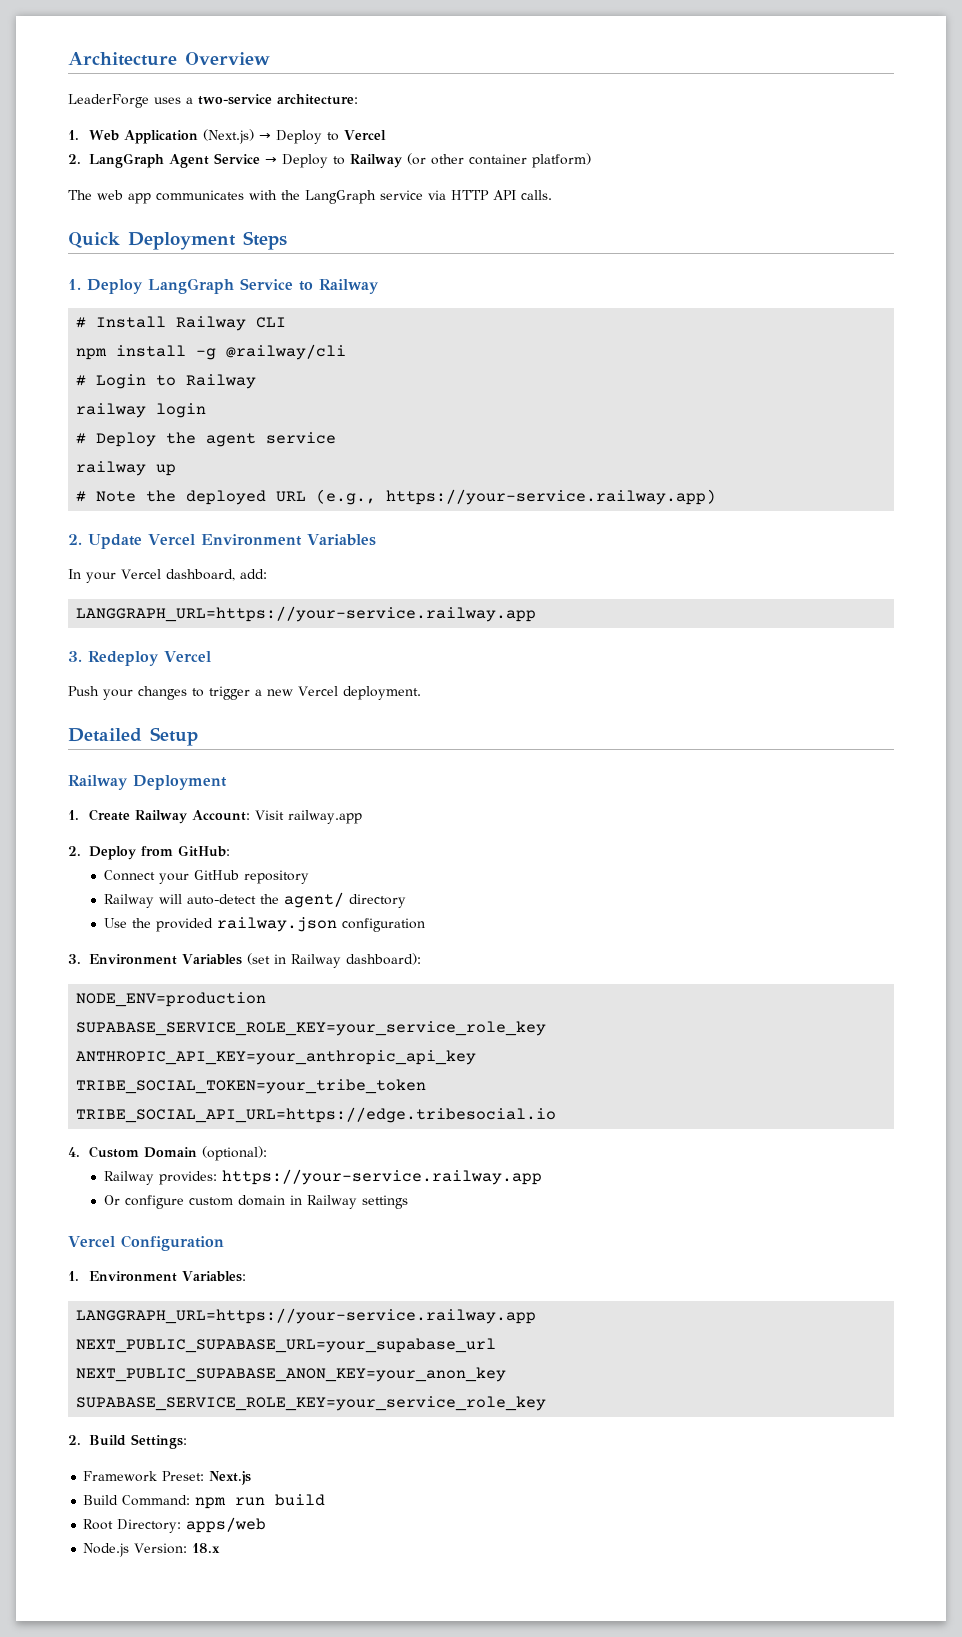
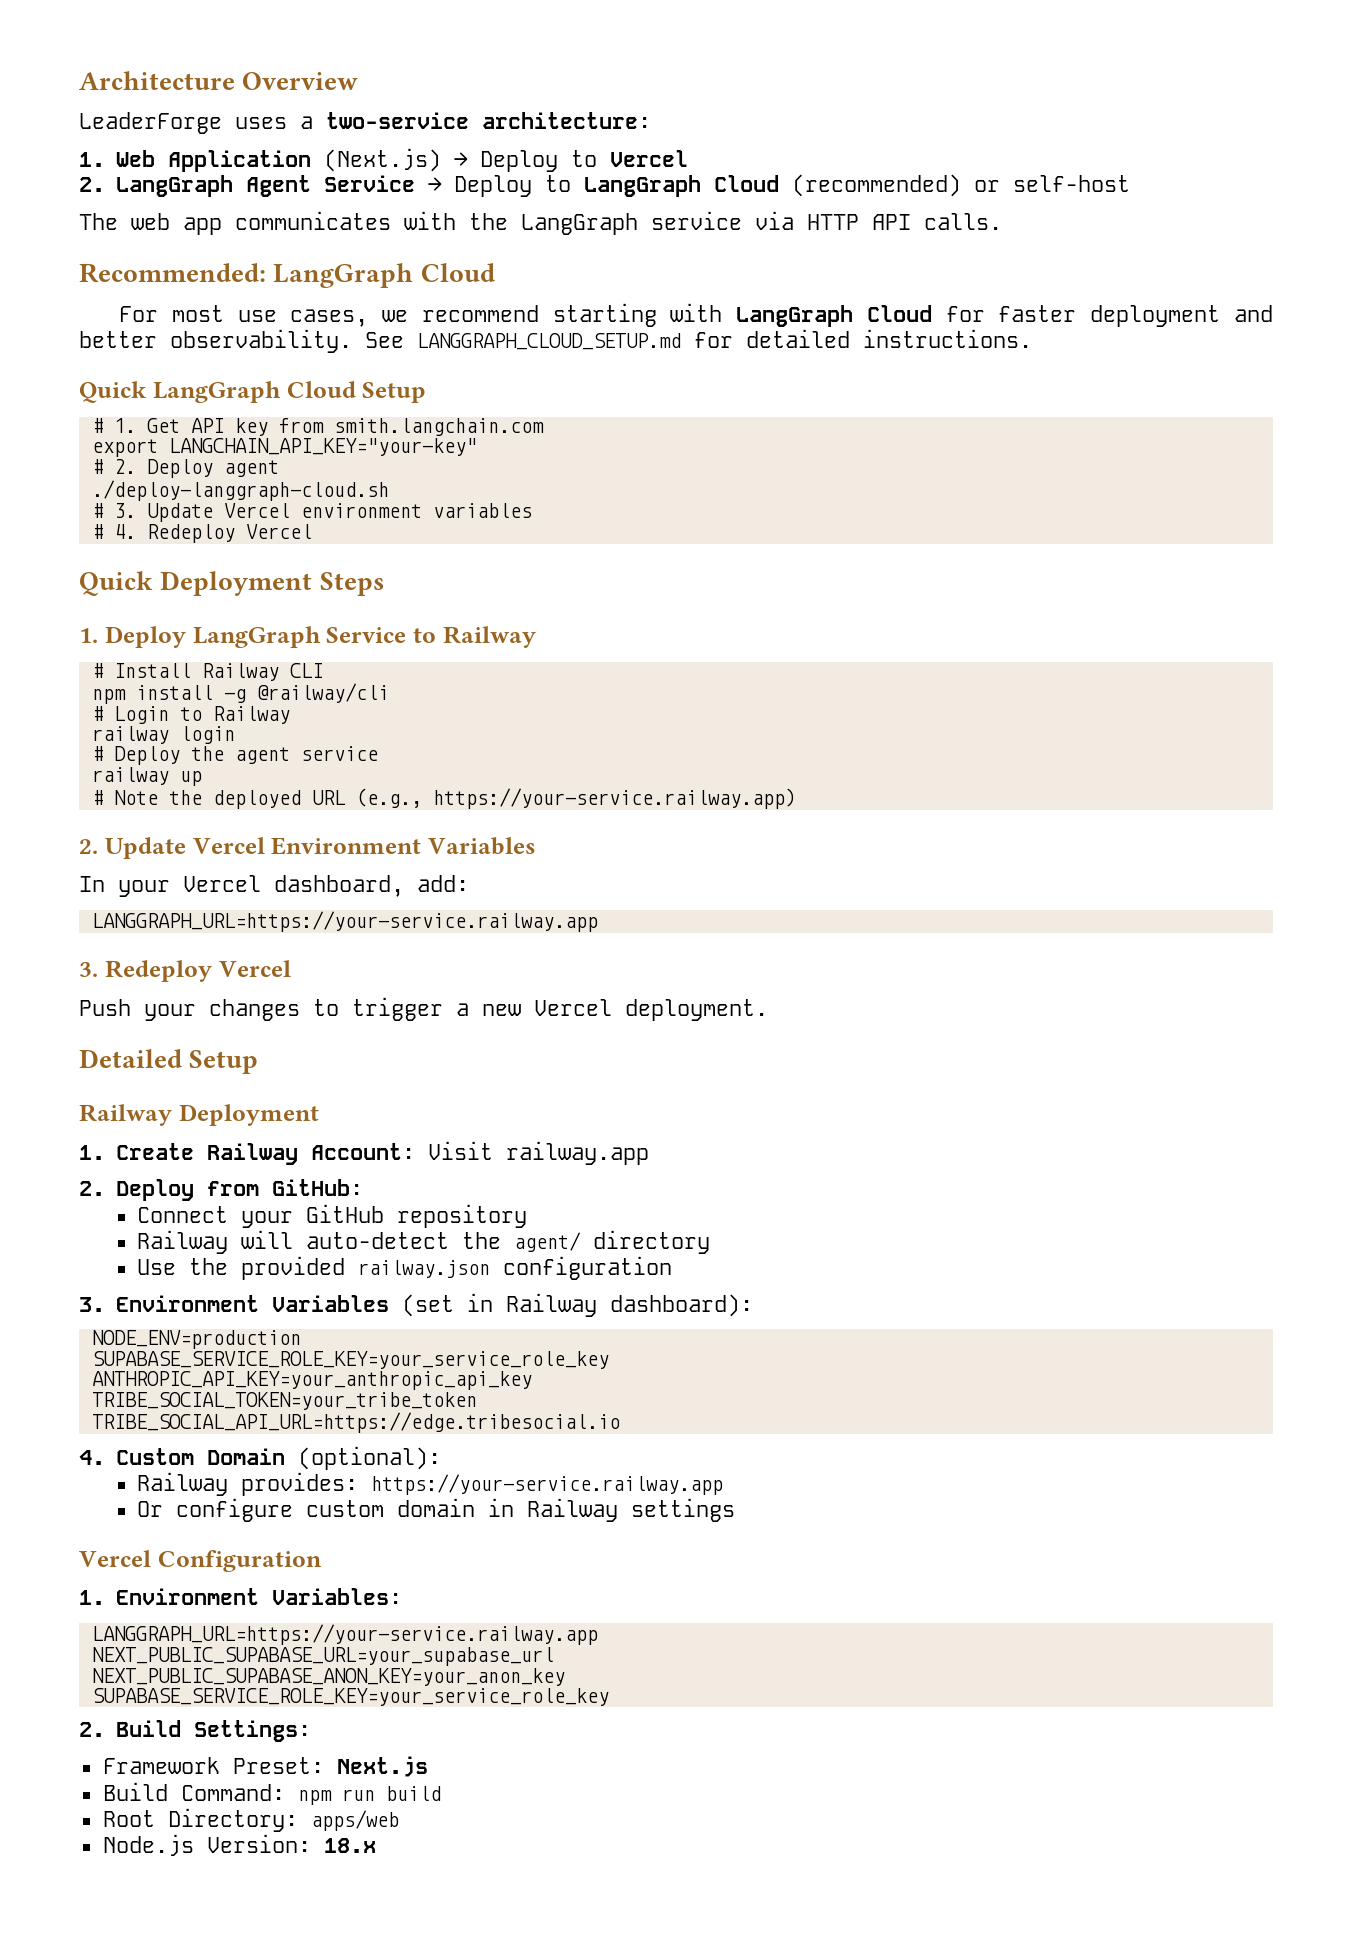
- 2. LangGraph Agent Service → Deploy to Railway (or other container platform)
+ 2. LangGraph Agent Service → Deploy to LangGraph Cloud (recommended) or self-host
+ Recommended: LangGraph Cloud
+ For most use cases, we recommend starting with LangGraph Cloud for faster deployment and better observability. See LANGGRAPH_CLOUD_SETUP.md for detailed instructions.
+ Quick LangGraph Cloud Setup
+ # 1. Get API key from smith.langchain.com
+ export LANGCHAIN_API_KEY="your-key"
+ # 2. Deploy agent
+ ./deploy-langgraph-cloud.sh
+ # 3. Update Vercel environment variables
+ # 4. Redeploy Vercel

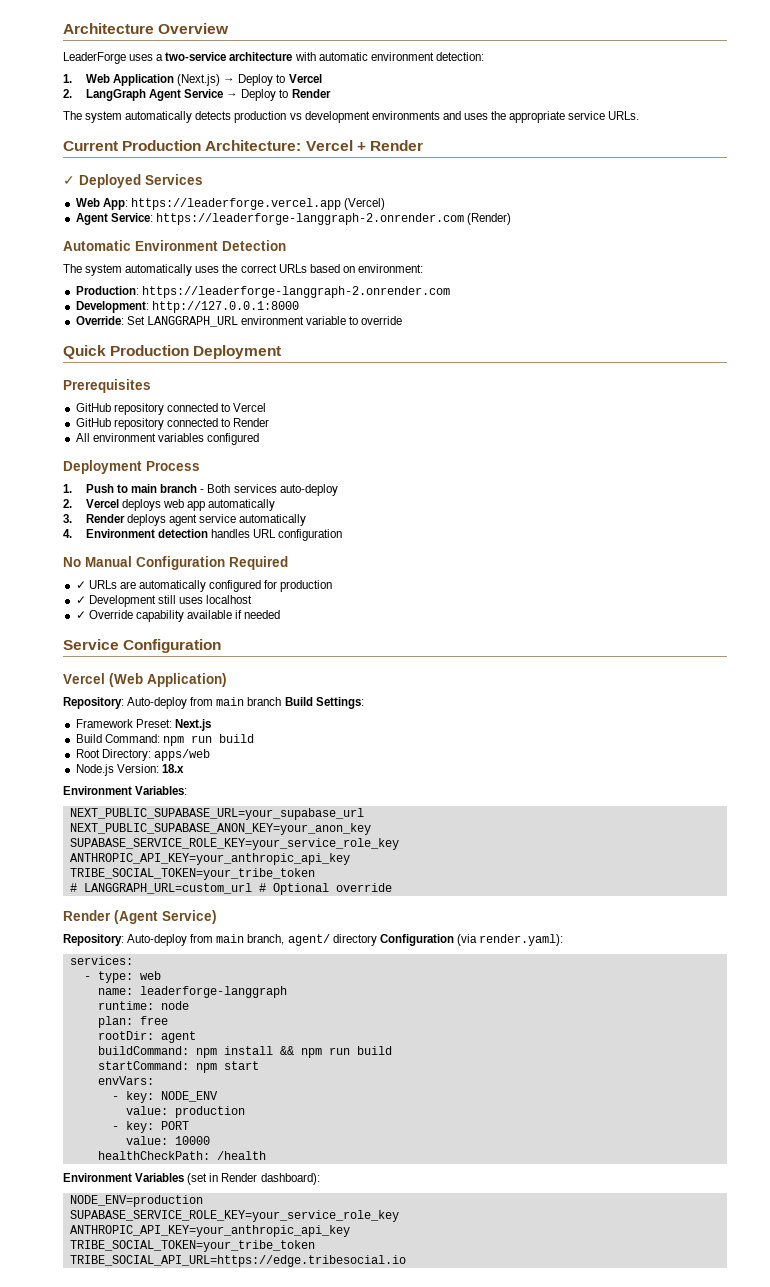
- LeaderForge uses a two-service architecture:
+ LeaderForge uses a two-service architecture with automatic environment detection:
- 2. LangGraph Agent Service → Deploy to LangGraph Cloud (recommended) or self-host
- The web app communicates with the LangGraph service via HTTP API calls.
- Recommended: LangGraph Cloud
- For most use cases, we recommend starting with LangGraph Cloud for faster deployment and better observability. See LANGGRAPH_CLOUD_SETUP.md for detailed instructions.
- Quick LangGraph Cloud Setup
- # 1. Get API key from smith.langchain.com
- export LANGCHAIN_API_KEY="your-key"
- # 2. Deploy agent
- ./deploy-langgraph-cloud.sh
- # 3. Update Vercel environment variables
- # 4. Redeploy Vercel
- Quick Deployment Steps
- 1. Deploy LangGraph Service to Railway
- # Install Railway CLI
- npm install -g @railway/cli
- # Login to Railway
- railway login
- # Deploy the agent service
- railway up
- # Note the deployed URL (e.g., https://your-service.railway.app)
- 2. Update Vercel Environment Variables
- In your Vercel dashboard, add:
- LANGGRAPH_URL=https://your-service.railway.app
- 3. Redeploy Vercel
- Push your changes to trigger a new Vercel deployment.
- Detailed Setup
- Railway Deployment
- 1. Create Railway Account: Visit railway.app
- 2. Deploy from GitHub:
- Connect your GitHub repository
- Railway will auto-detect the agent/ directory
- Use the provided railway.json configuration
- 3. Environment Variables (set in Railway dashboard):
- NODE_ENV=production
- SUPABASE_SERVICE_ROLE_KEY=your_service_role_key
- ANTHROPIC_API_KEY=your_anthropic_api_key
- TRIBE_SOCIAL_TOKEN=your_tribe_token
- TRIBE_SOCIAL_API_URL=https://edge.tribesocial.io
- 4. Custom Domain (optional):
- Railway provides: https://your-service.railway.app
- Or configure custom domain in Railway settings
- Vercel Configuration
- 1. Environment Variables:
- LANGGRAPH_URL=https://your-service.railway.app
- NEXT_PUBLIC_SUPABASE_URL=your_supabase_url
- NEXT_PUBLIC_SUPABASE_ANON_KEY=your_anon_key
- SUPABASE_SERVICE_ROLE_KEY=your_service_role_key
- 2. Build Settings:
+ 2. LangGraph Agent Service → Deploy to Render
+ The system automatically detects production vs development environments and uses the appropriate service URLs.
+ Current Production Architecture: Vercel + Render
+ ✓ Deployed Services
+ Web App: https://leaderforge.vercel.app (Vercel)
+ Agent Service: https://leaderforge-langgraph-2.onrender.com (Render)
+ Automatic Environment Detection
+ The system automatically uses the correct URLs based on environment:
+ Production: https://leaderforge-langgraph-2.onrender.com
+ Development: http://127.0.0.1:8000
+ Override: Set LANGGRAPH_URL environment variable to override
+ Quick Production Deployment
+ Prerequisites
+ GitHub repository connected to Vercel
+ GitHub repository connected to Render
+ All environment variables configured
+ Deployment Process
+ 1. Push to main branch - Both services auto-deploy
+ 2. Vercel deploys web app automatically
+ 3. Render deploys agent service automatically
+ 4. Environment detection handles URL configuration
+ No Manual Configuration Required
+ ✓ URLs are automatically configured for production
+ ✓ Development still uses localhost
+ ✓ Override capability available if needed
+ Service Configuration
+ Vercel (Web Application)
+ Repository: Auto-deploy from main branch Build Settings:
+ Environment Variables:
+ NEXT_PUBLIC_SUPABASE_URL=your_supabase_url
+ NEXT_PUBLIC_SUPABASE_ANON_KEY=your_anon_key
+ SUPABASE_SERVICE_ROLE_KEY=your_service_role_key
+ ANTHROPIC_API_KEY=your_anthropic_api_key
+ TRIBE_SOCIAL_TOKEN=your_tribe_token
+ # LANGGRAPH_URL=custom_url # Optional override
+ Render (Agent Service)
+ Repository: Auto-deploy from main branch, agent/ directory Configuration (via render.yaml):
+ services:
+ - type: web
+ name: leaderforge-langgraph
+ runtime: node
+ plan: free
+ rootDir: agent
+ buildCommand: npm install && npm run build
+ startCommand: npm start
+ envVars:
+ - key: NODE_ENV
+ value: production
+ - key: PORT
+ value: 10000
+ healthCheckPath: /health
+ Environment Variables (set in Render dashboard):
+ NODE_ENV=production
+ SUPABASE_SERVICE_ROLE_KEY=your_service_role_key
+ ANTHROPIC_API_KEY=your_anthropic_api_key
+ TRIBE_SOCIAL_TOKEN=your_tribe_token
+ TRIBE_SOCIAL_API_URL=https://edge.tribesocial.io

